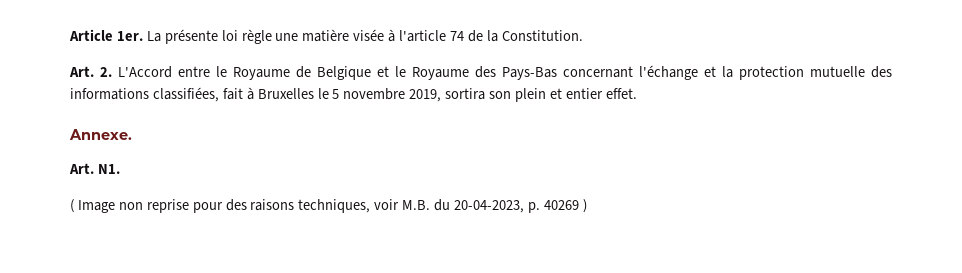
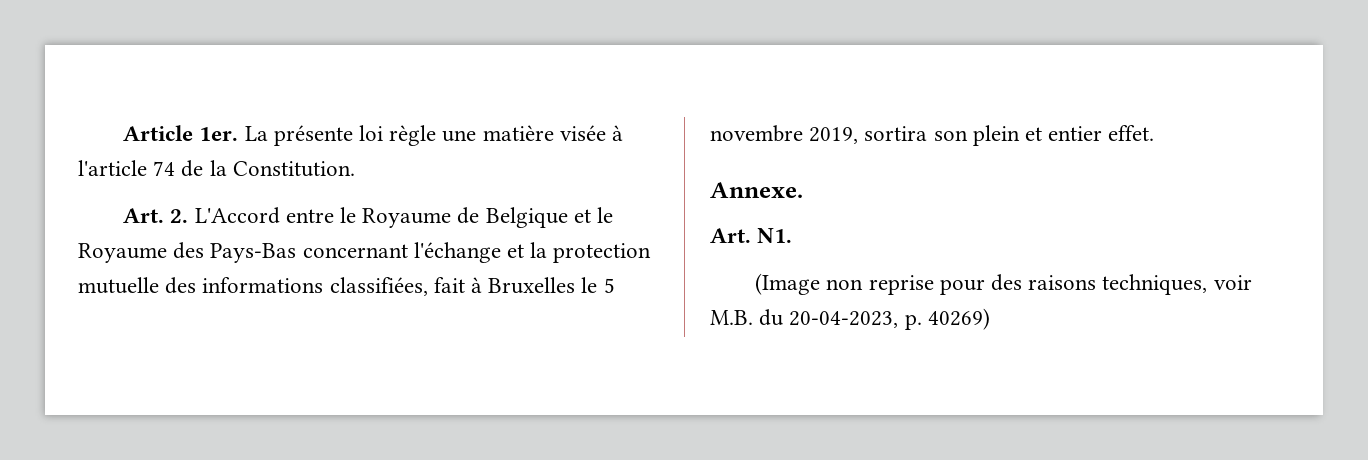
- ( Image non reprise pour des raisons techniques, voir M.B. du 20-04-2023, p. 40269 )
+ (Image non reprise pour des raisons techniques, voir M.B. du 20-04-2023, p. 40269)

